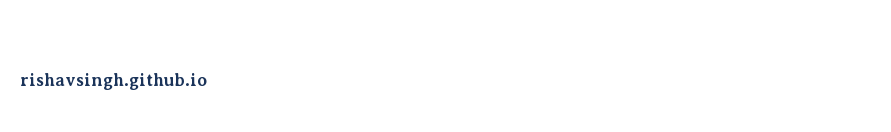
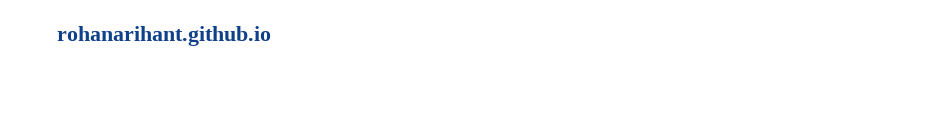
- rishavsingh.github.io
+ rohanarihant.github.io

